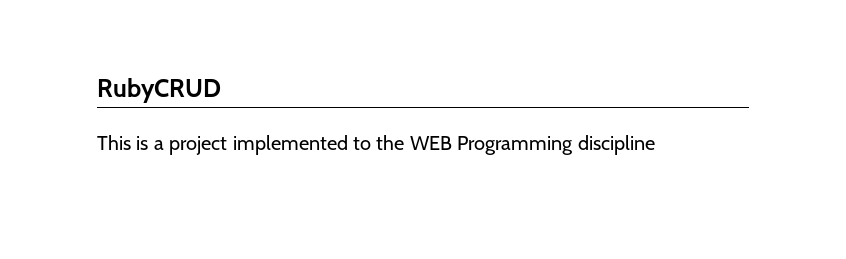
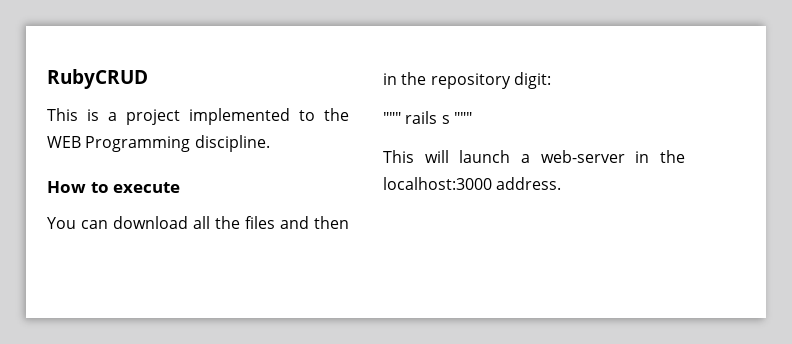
- This is a project implemented to the WEB Programming discipline
+ This is a project implemented to the WEB Programming discipline.
+ How to execute
+ You can download all the files and then in the repository digit:
+ """ rails s """
+ This will launch a web-server in the localhost:3000 address.

